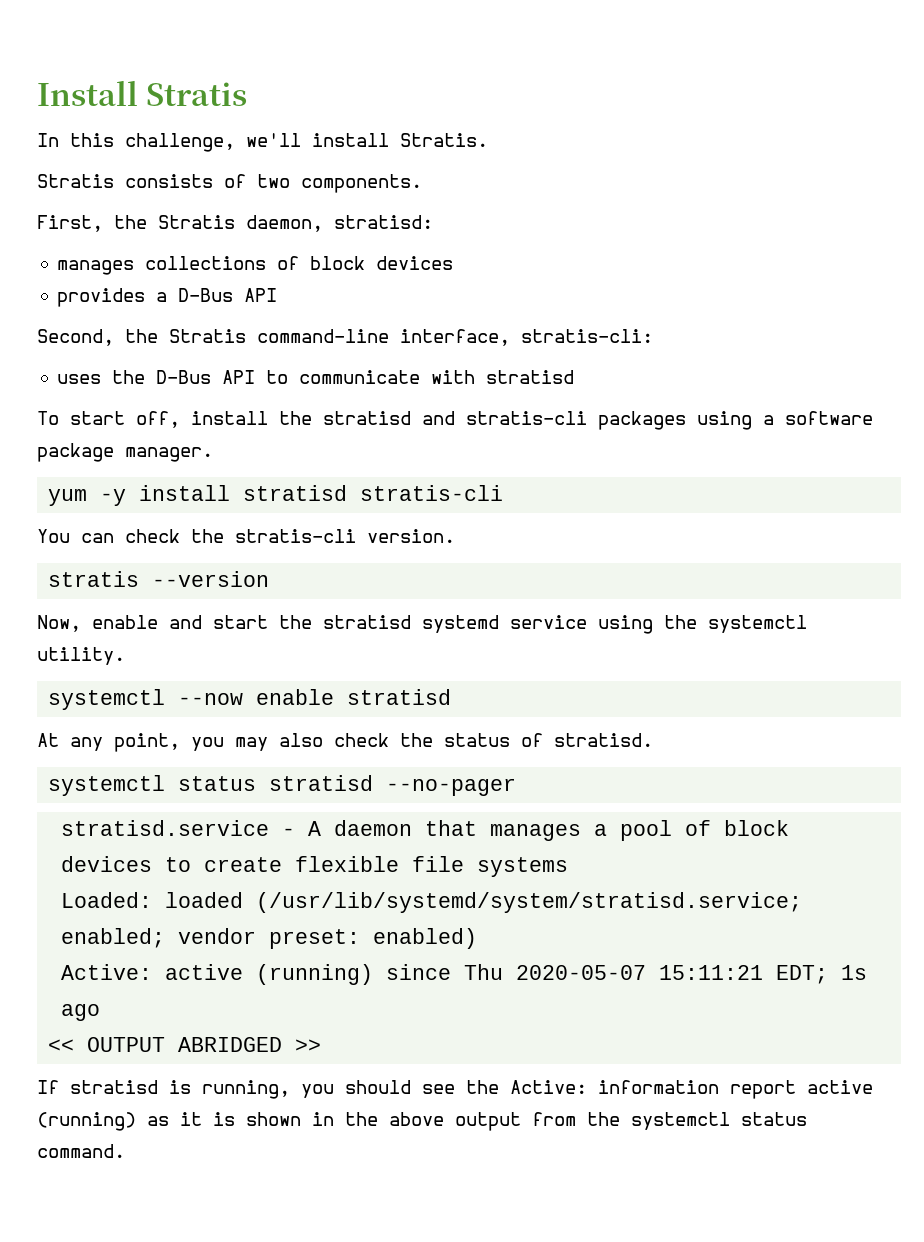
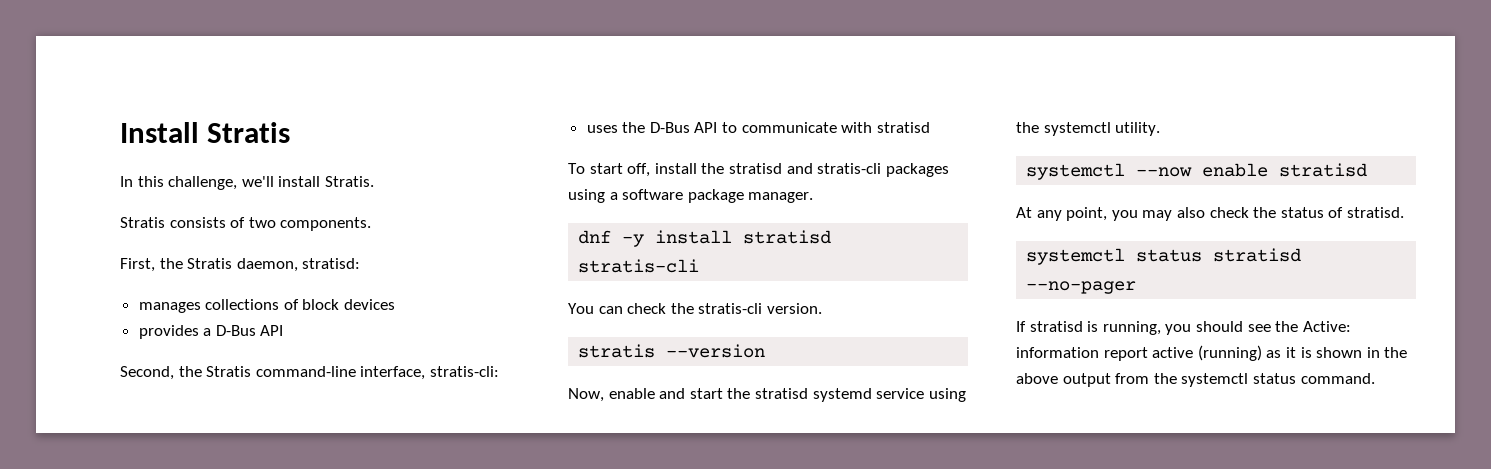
- yum -y install stratisd stratis-cli
+ dnf -y install stratisd stratis-cli
- stratisd.service - A daemon that manages a pool of block devices to create flexible file systems
- Loaded: loaded (/usr/lib/systemd/system/stratisd.service; enabled; vendor preset: enabled)
- Active: active (running) since Thu 2020-05-07 15:11:21 EDT; 1s ago
- << OUTPUT ABRIDGED >>

